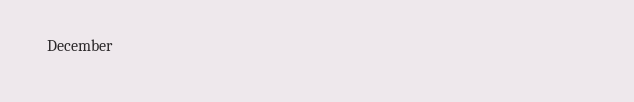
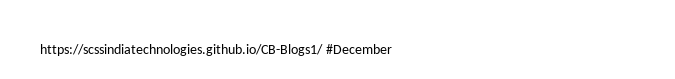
- December
+ https://scssindiatechnologies.github.io/CB-Blogs1/ #December

